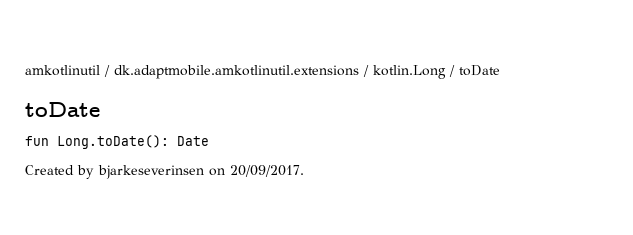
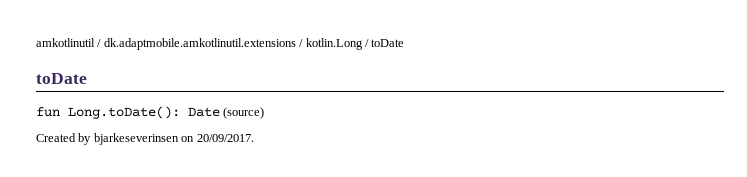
- fun Long.toDate(): Date
+ fun Long.toDate(): Date (source)

